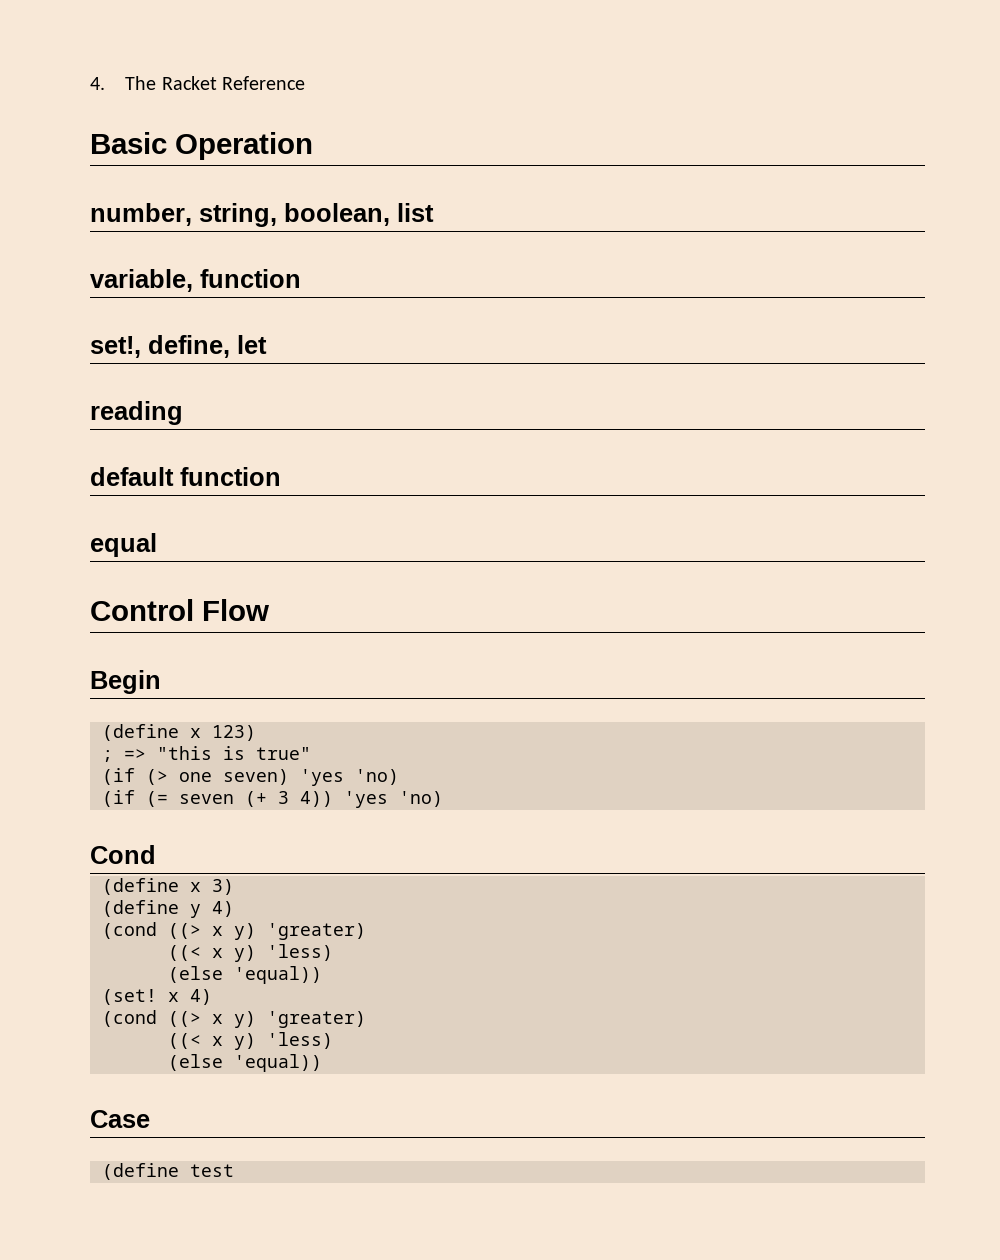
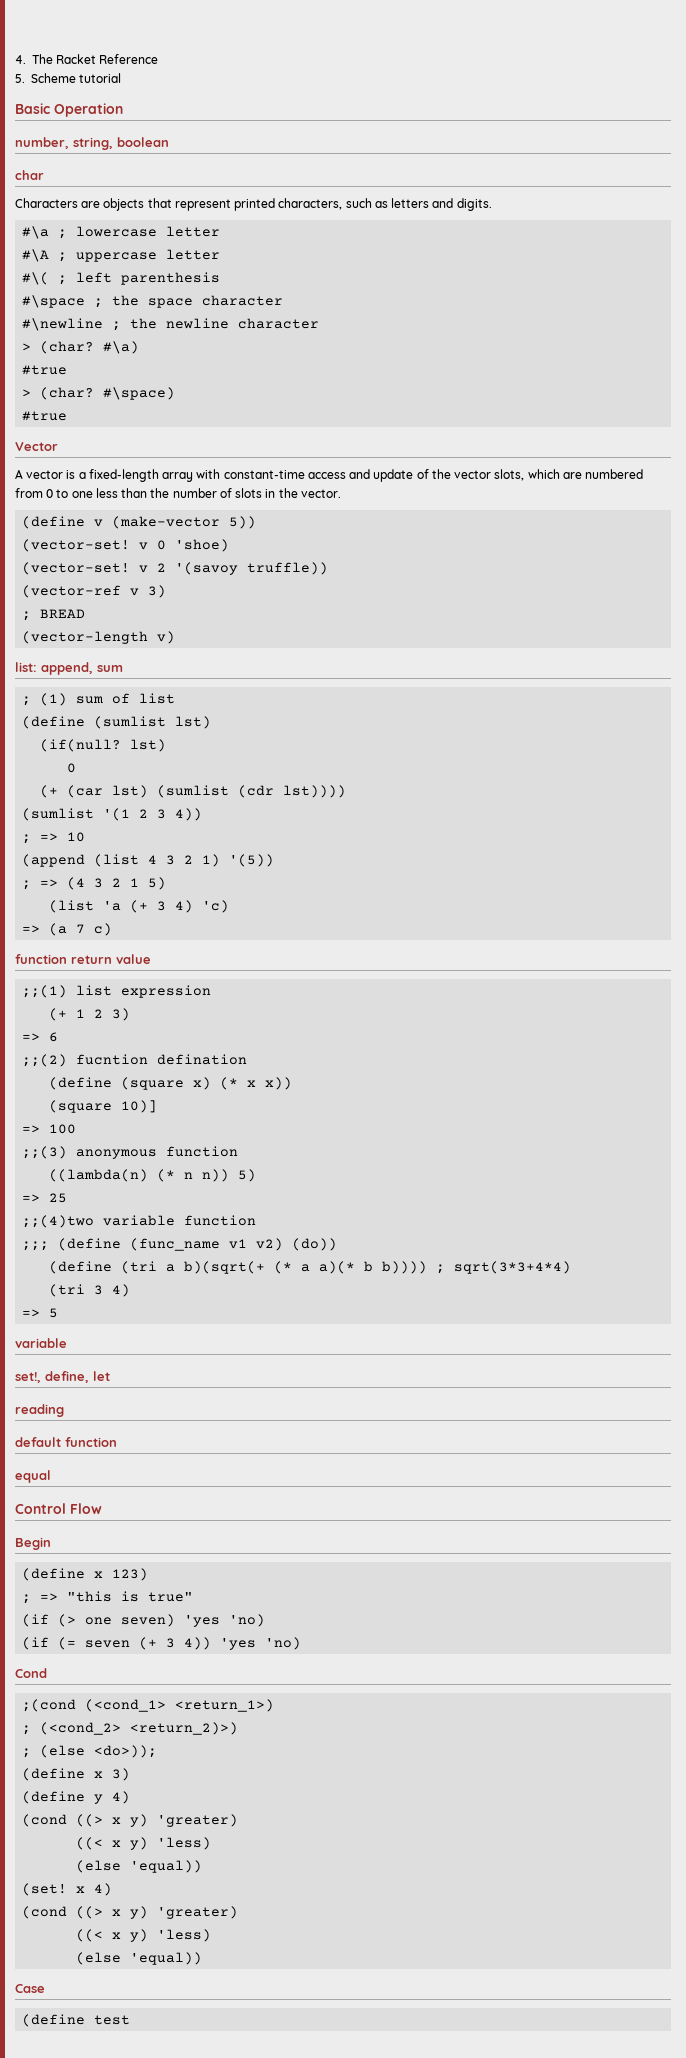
+ 5. Scheme tutorial
- number, string, boolean, list
- variable, function
+ number, string, boolean
+ char
+ Characters are objects that represent printed characters, such as letters and digits.
+ #\a ; lowercase letter
+ #\A ; uppercase letter
+ #\( ; left parenthesis
+ #\space ; the space character
+ #\newline ; the newline character
+ > (char? #\a)
+ #true
+ > (char? #\space)
+ #true
+ Vector
+ A vector is a fixed-length array with constant-time access and update of the vector slots, which are numbered from 0 to one less than the number of slots in the vector.
+ (define v (make-vector 5))
+ (vector-set! v 0 'shoe)
+ (vector-set! v 2 '(savoy truffle))
+ (vector-ref v 3)
+ ; BREAD
+ (vector-length v)
+ list: append, sum
+ ; (1) sum of list
+ (define (sumlist lst)
+ (if(null? lst)
+ 0
+ (+ (car lst) (sumlist (cdr lst))))
+ (sumlist '(1 2 3 4))
+ ; => 10
+ (append (list 4 3 2 1) '(5))
+ ; => (4 3 2 1 5)
+ (list 'a (+ 3 4) 'c)
+ => (a 7 c)
+ function return value
+ ;;(1) list expression
+ (+ 1 2 3)
+ => 6
+ ;;(2) fucntion defination
+ (define (square x) (* x x))
+ (square 10)]
+ => 100
+ ;;(3) anonymous function
+ ((lambda(n) (* n n)) 5)
+ => 25
+ ;;(4)two variable function
+ ;;; (define (func_name v1 v2) (do))
+ (define (tri a b)(sqrt(+ (* a a)(* b b)))) ; sqrt(3*3+4*4)
+ (tri 3 4)
+ => 5
+ variable
+ ;(cond (<cond_1> <return_1>)
+ ; (<cond_2> <return_2)>)
+ ; (else <do>));

